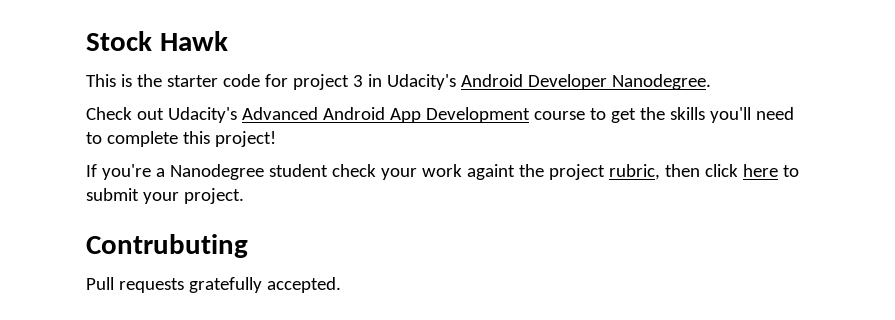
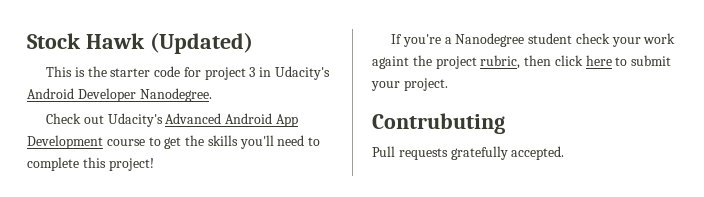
- Stock Hawk
+ Stock Hawk (Updated)

